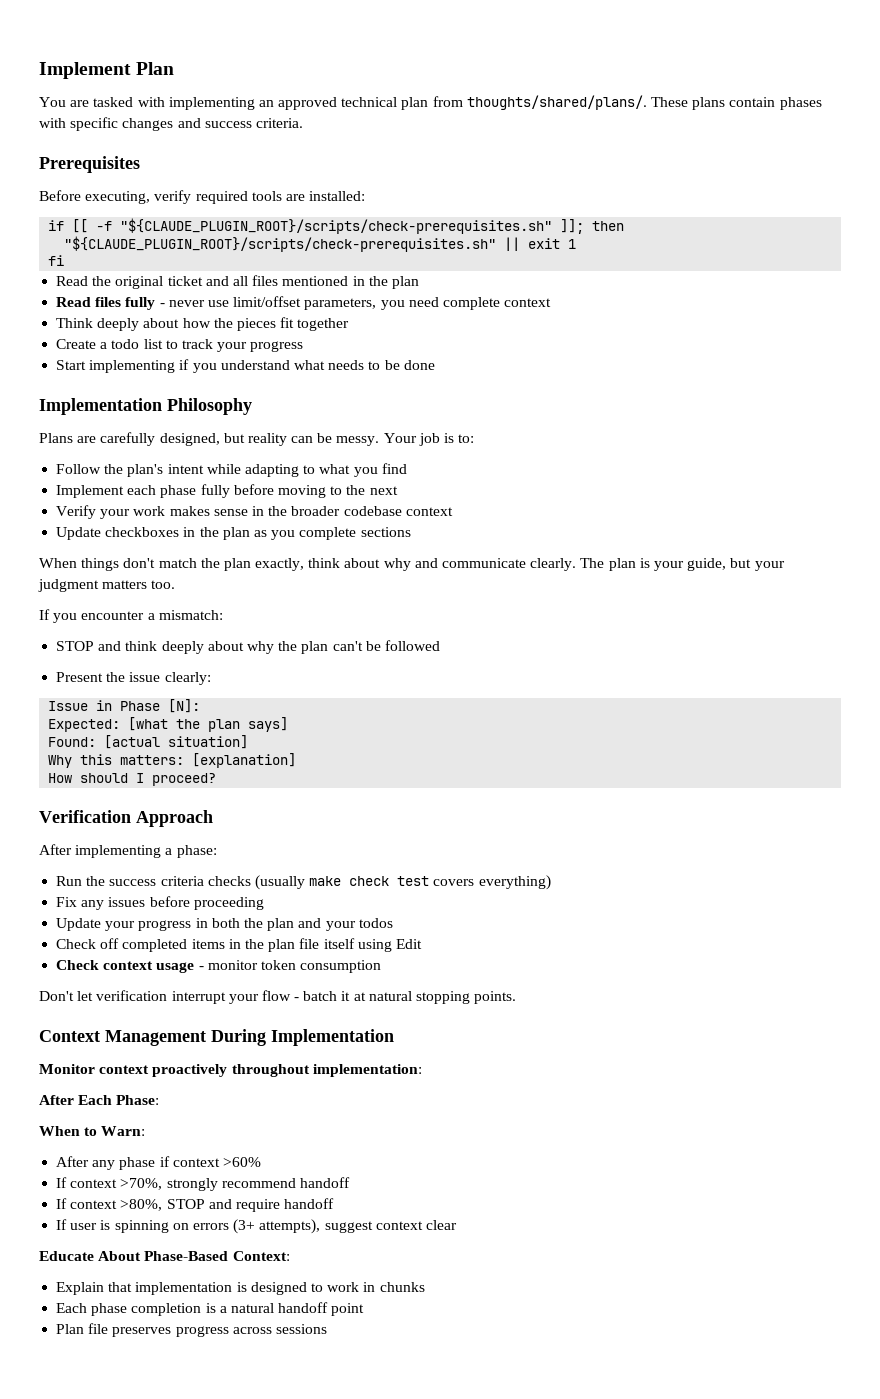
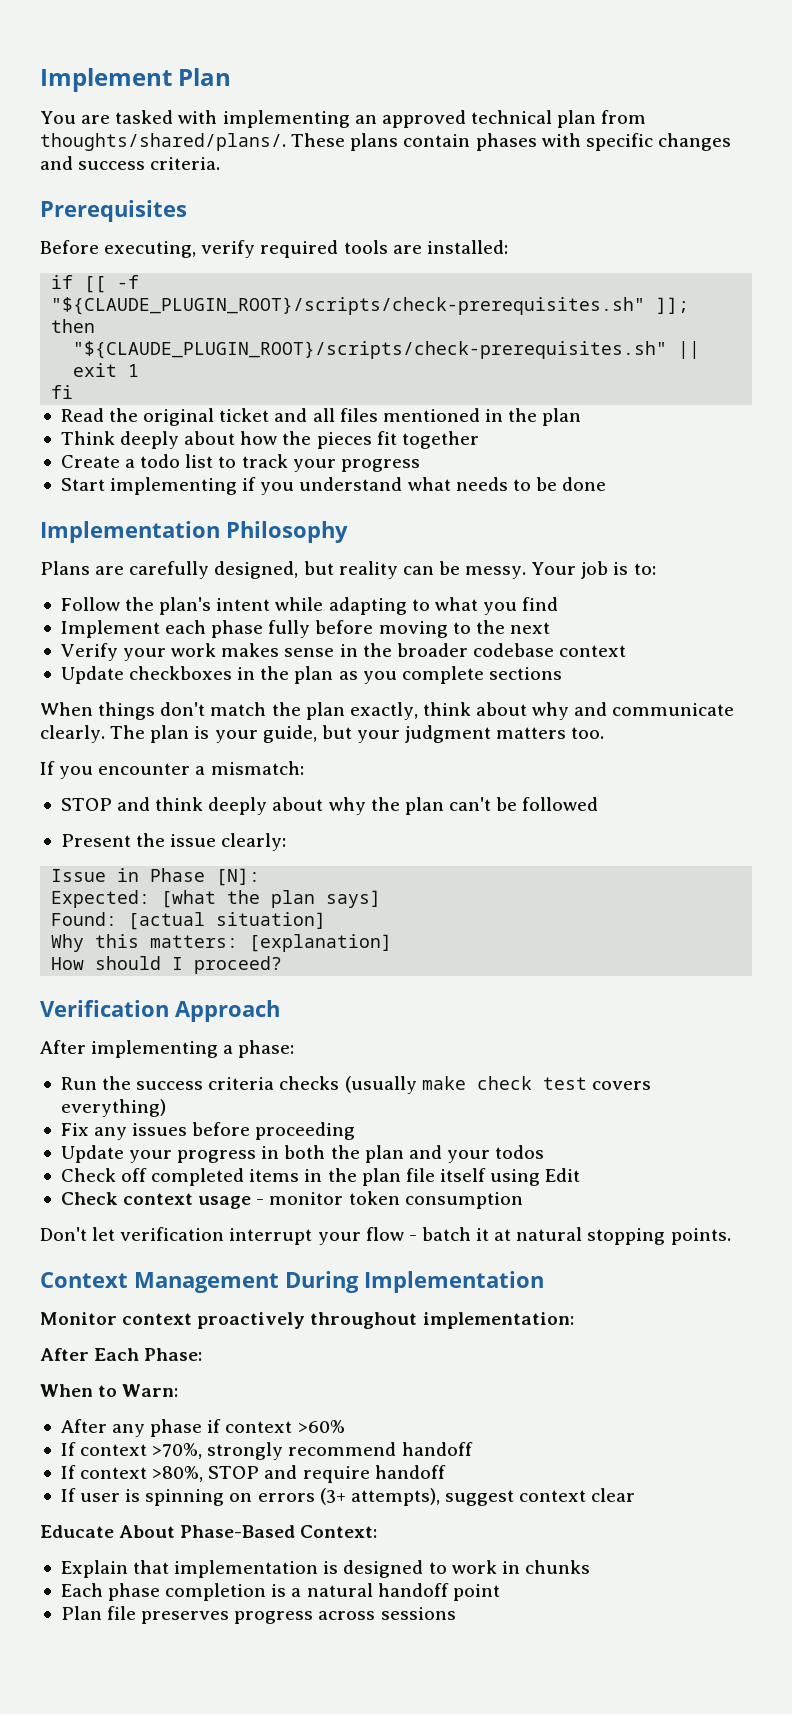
- Read files fully - never use limit/offset parameters, you need complete context

